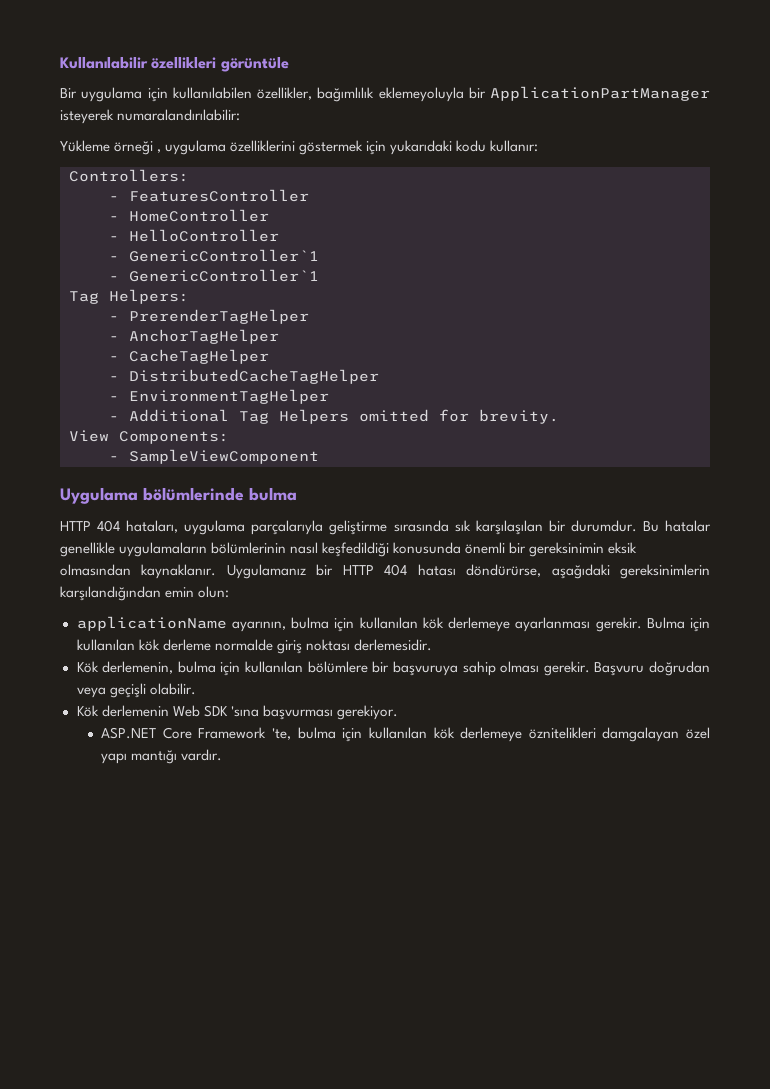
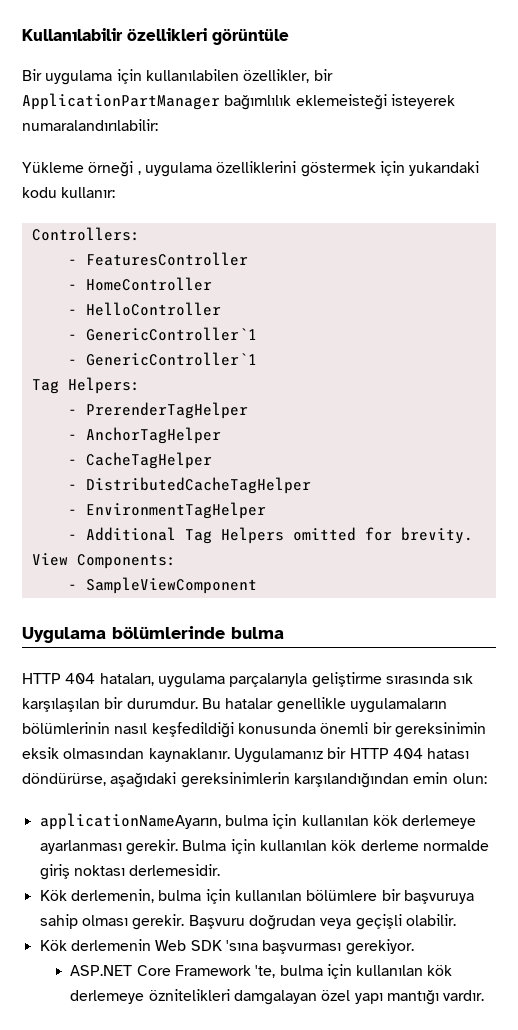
- Bir uygulama için kullanılabilen özellikler, bağımlılık eklemeyoluyla bir ApplicationPartManager isteyerek numaralandırılabilir:
+ Bir uygulama için kullanılabilen özellikler, bir ApplicationPartManager bağımlılık eklemeisteği isteyerek numaralandırılabilir:
- applicationName ayarının, bulma için kullanılan kök derlemeye ayarlanması gerekir.
+ applicationNameAyarın, bulma için kullanılan kök derlemeye ayarlanması gerekir.

